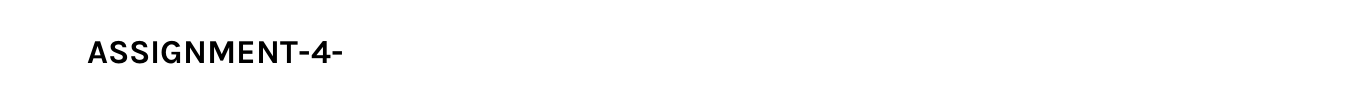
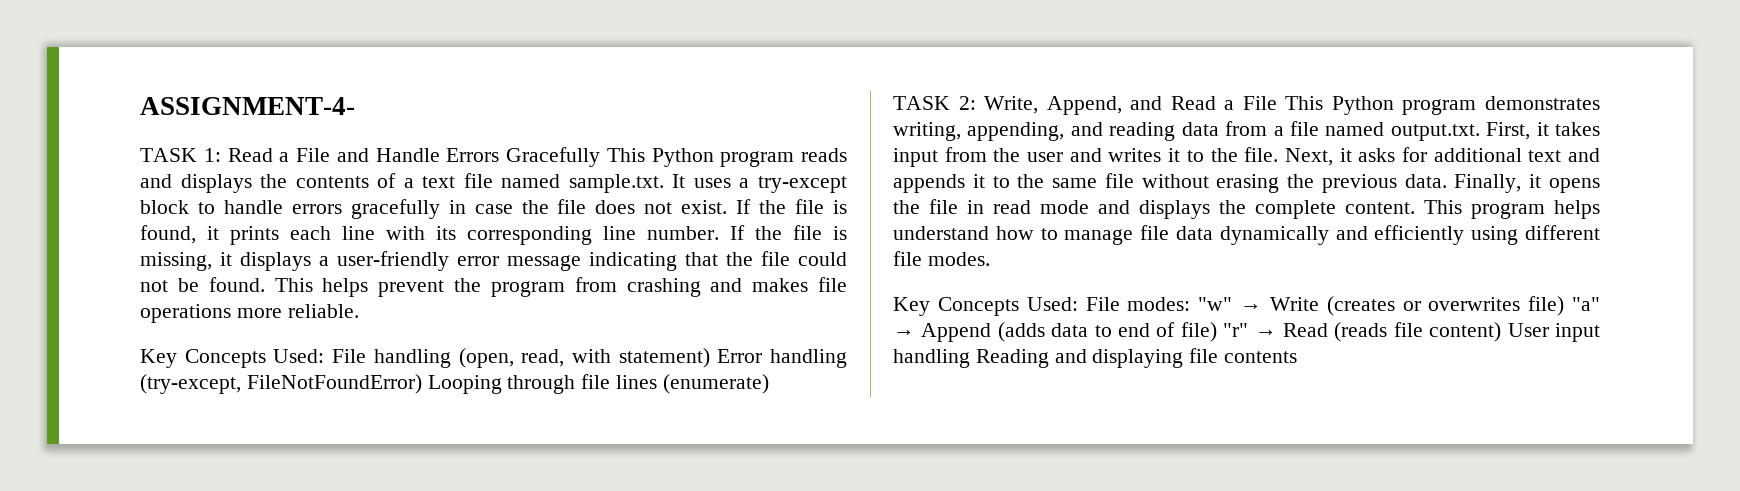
+ TASK 1: Read a File and Handle Errors Gracefully This Python program reads and displays the contents of a text file named sample.txt. It uses a try-except block to handle errors gracefully in case the file does not exist. If the file is found, it prints each line with its corresponding line number. If the file is missing, it displays a user-friendly error message indicating that the file could not be found. This helps prevent the program from crashing and makes file operations more reliable.
+ Key Concepts Used: File handling (open, read, with statement) Error handling (try-except, FileNotFoundError) Looping through file lines (enumerate)
+ TASK 2: Write, Append, and Read a File This Python program demonstrates writing, appending, and reading data from a file named output.txt. First, it takes input from the user and writes it to the file. Next, it asks for additional text and appends it to the same file without erasing the previous data. Finally, it opens the file in read mode and displays the complete content. This program helps understand how to manage file data dynamically and efficiently using different file modes.
+ Key Concepts Used: File modes: "w" → Write (creates or overwrites file) "a" → Append (adds data to end of file) "r" → Read (reads file content) User input handling Reading and displaying file contents

